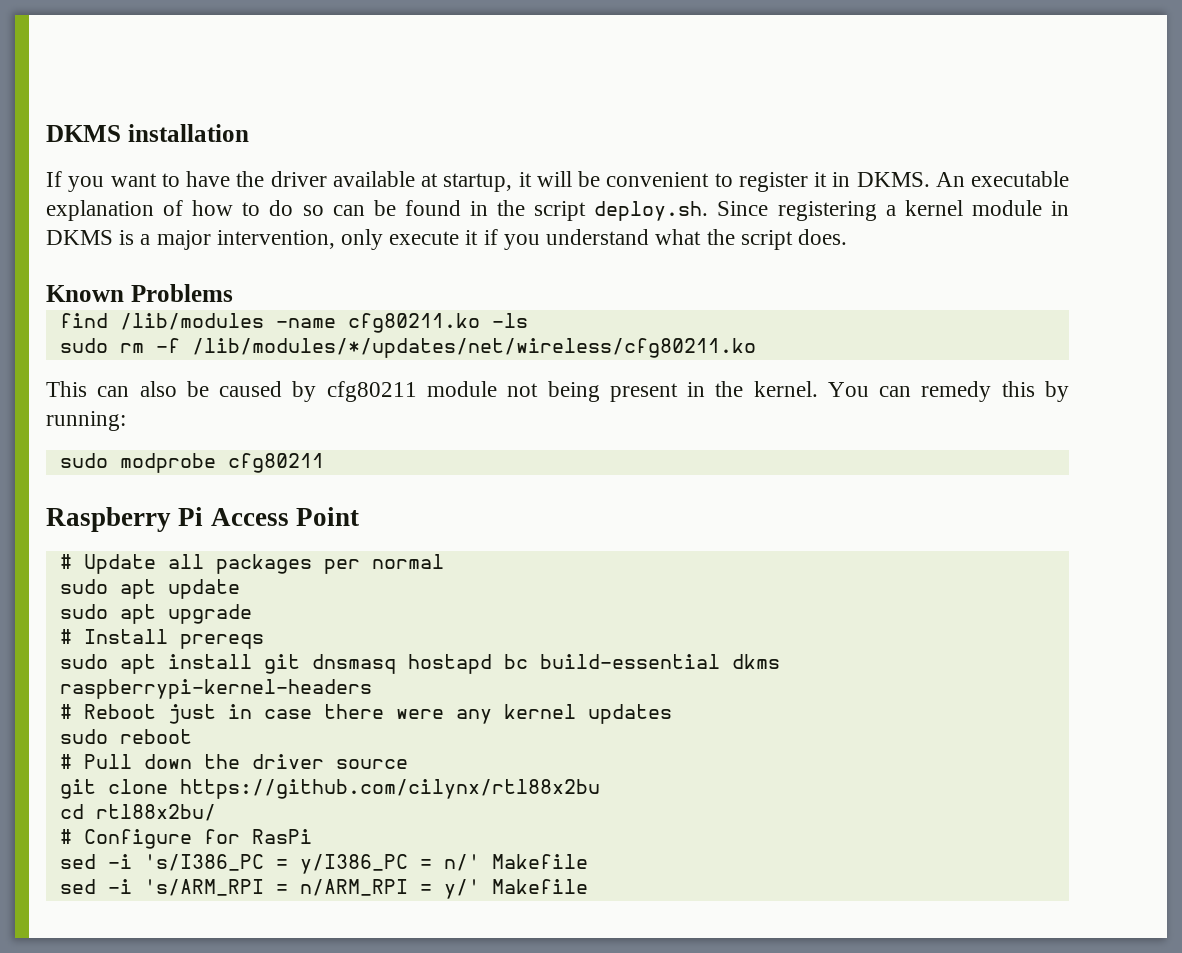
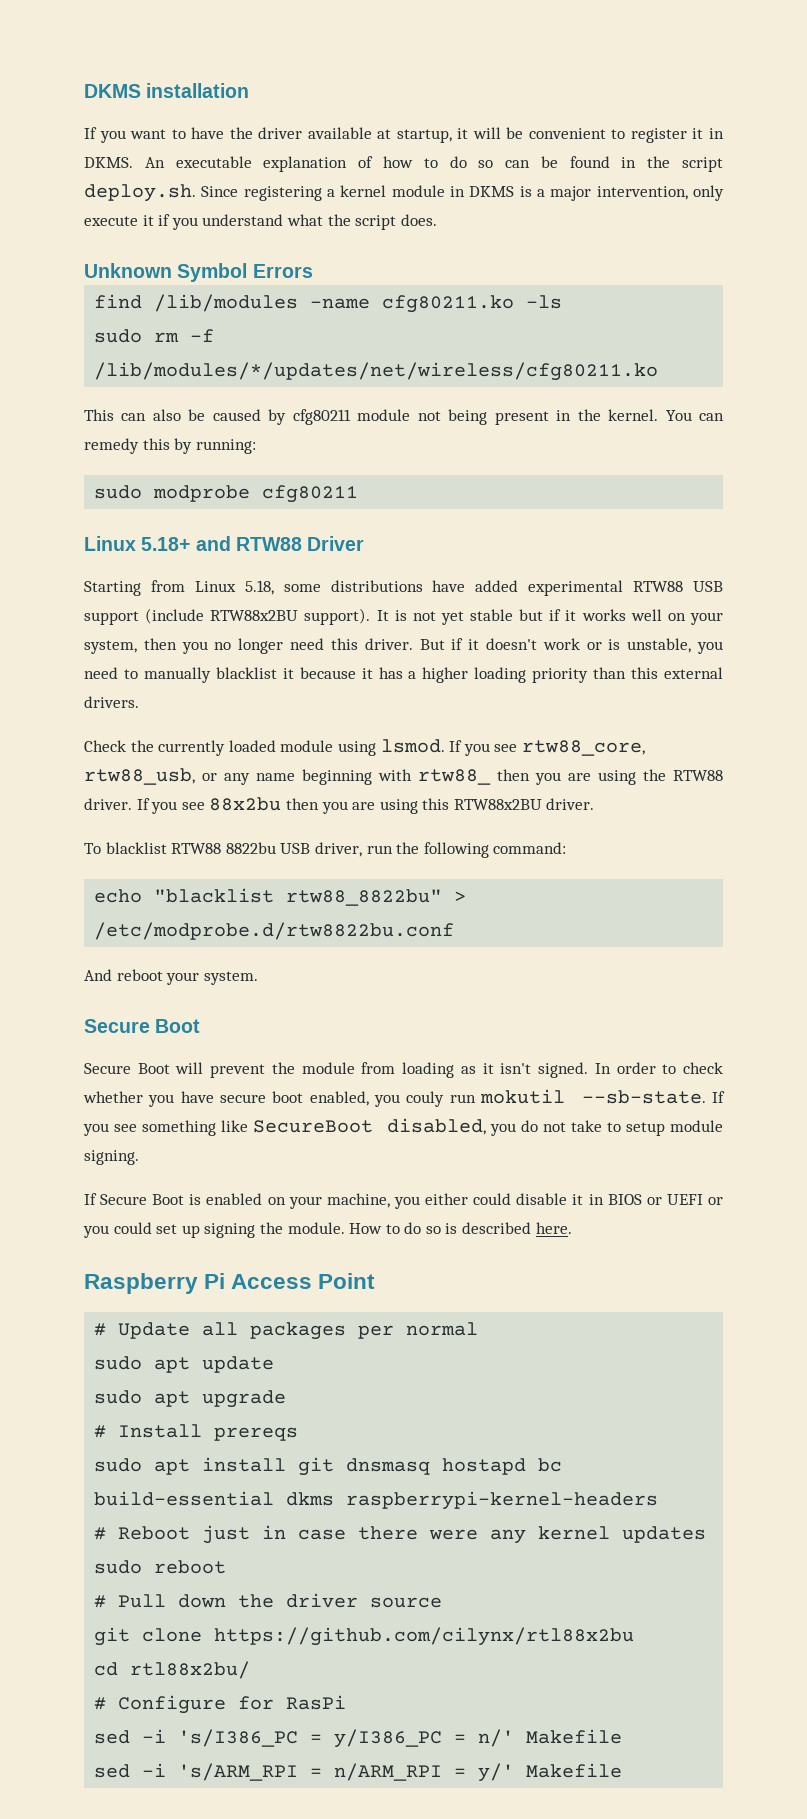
- Known Problems
+ Unknown Symbol Errors
+ Linux 5.18+ and RTW88 Driver
+ Starting from Linux 5.18, some distributions have added experimental RTW88 USB support (include RTW88x2BU support). It is not yet stable but if it works well on your system, then you no longer need this driver. But if it doesn't work or is unstable, you need to manually blacklist it because it has a higher loading priority than this external drivers.
+ Check the currently loaded module using lsmod. If you see rtw88_core, rtw88_usb, or any name beginning with rtw88_ then you are using the RTW88 driver. If you see 88x2bu then you are using this RTW88x2BU driver.
+ To blacklist RTW88 8822bu USB driver, run the following command:
+ echo "blacklist rtw88_8822bu" > /etc/modprobe.d/rtw8822bu.conf
+ And reboot your system.
+ Secure Boot
+ Secure Boot will prevent the module from loading as it isn't signed. In order to check whether you have secure boot enabled, you couly run mokutil --sb-state. If you see something like SecureBoot disabled, you do not take to setup module signing.
+ If Secure Boot is enabled on your machine, you either could disable it in BIOS or UEFI or you could set up signing the module. How to do so is described here.

